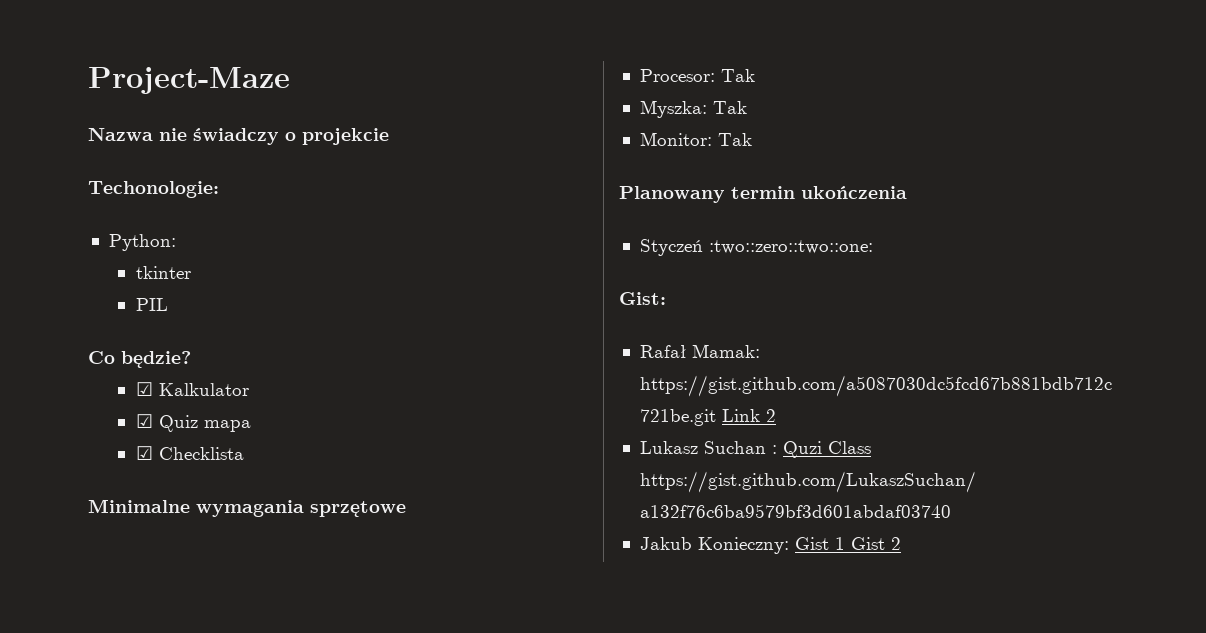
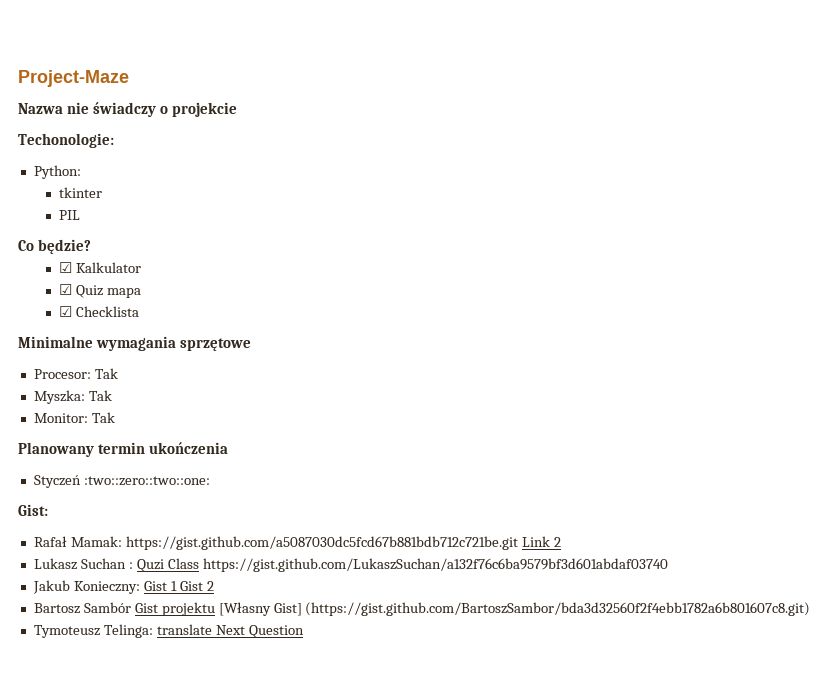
+ Bartosz Sambór Gist projektu [Własny Gist] (https://gist.github.com/BartoszSambor/bda3d32560f2f4ebb1782a6b801607c8.git)
+ Tymoteusz Telinga: translate Next Question

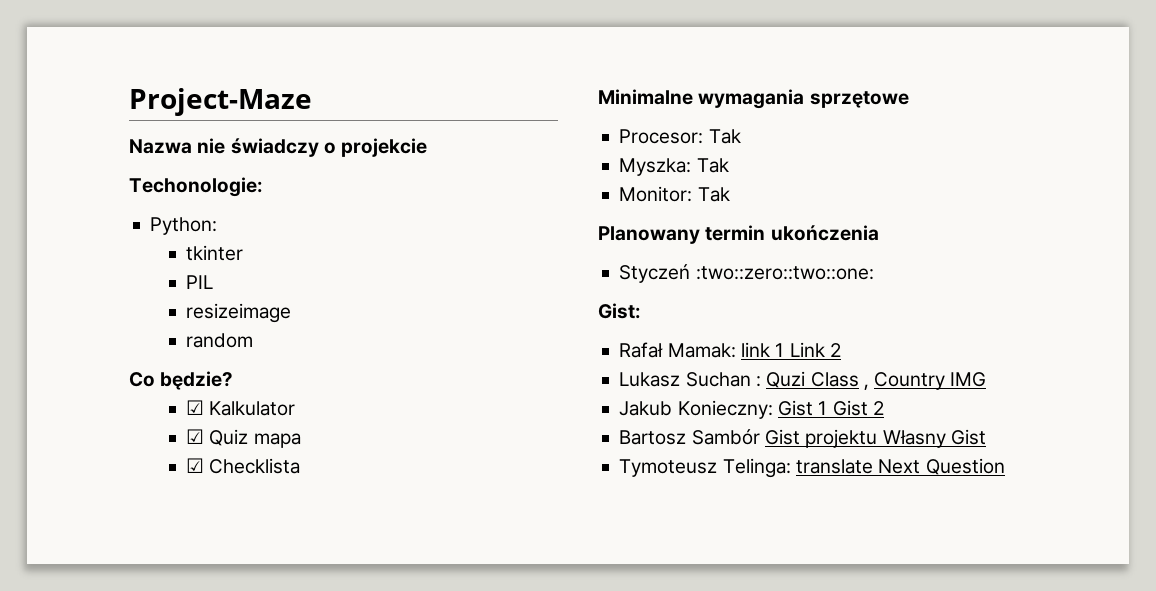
+ resizeimage
+ random
- Rafał Mamak: https://gist.github.com/a5087030dc5fcd67b881bdb712c721be.git Link 2
+ Rafał Mamak: link 1 Link 2
- Lukasz Suchan : Quzi Class https://gist.github.com/LukaszSuchan/a132f76c6ba9579bf3d601abdaf03740
+ Lukasz Suchan : Quzi Class , Country IMG
- Bartosz Sambór Gist projektu [Własny Gist] (https://gist.github.com/BartoszSambor/bda3d32560f2f4ebb1782a6b801607c8.git)
+ Bartosz Sambór Gist projektu Własny Gist

